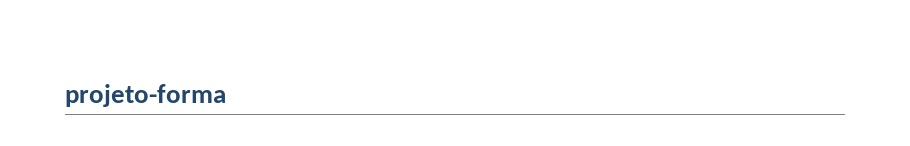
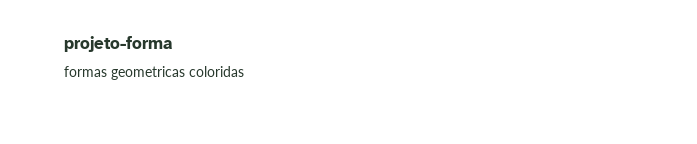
+ formas geometricas coloridas

